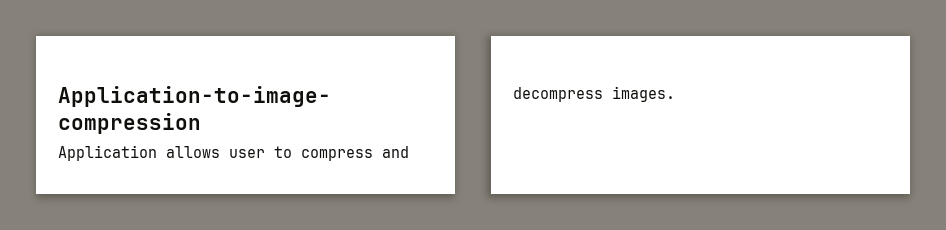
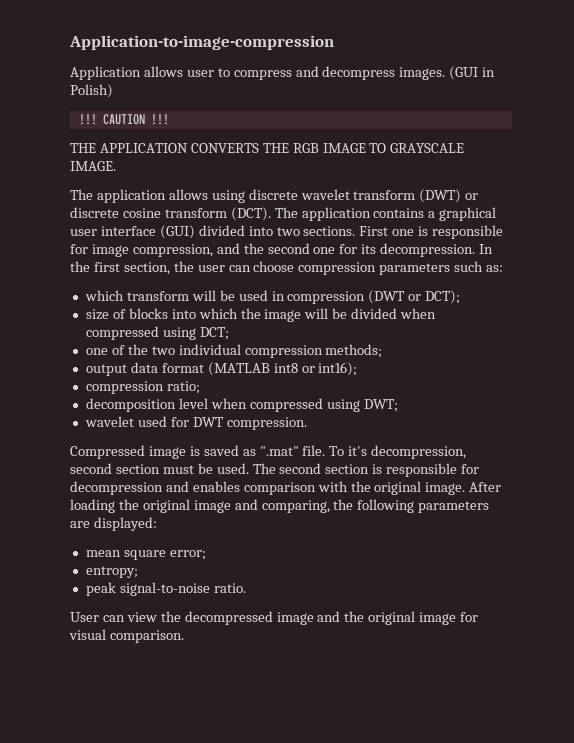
+ (GUI in Polish)
+ !!! CAUTION !!!
+ THE APPLICATION CONVERTS THE RGB IMAGE TO GRAYSCALE IMAGE.
+ The application allows using discrete wavelet transform (DWT) or discrete cosine transform (DCT). The application contains a graphical user interface (GUI) divided into two sections. First one is responsible for image compression, and the second one for its decompression. In the first section, the user can choose compression parameters such as:
+ which transform will be used in compression (DWT or DCT);
+ size of blocks into which the image will be divided when compressed using DCT;
+ one of the two individual compression methods;
+ output data format (MATLAB int8 or int16);
+ compression ratio;
+ decomposition level when compressed using DWT;
+ wavelet used for DWT compression.
+ Compressed image is saved as ".mat" file. To it's decompression, second section must be used. The second section is responsible for decompression and enables comparison with the original image. After loading the original image and comparing, the following parameters are displayed:
+ mean square error;
+ entropy;
+ peak signal-to-noise ratio.
+ User can view the decompressed image and the original image for visual comparison.

